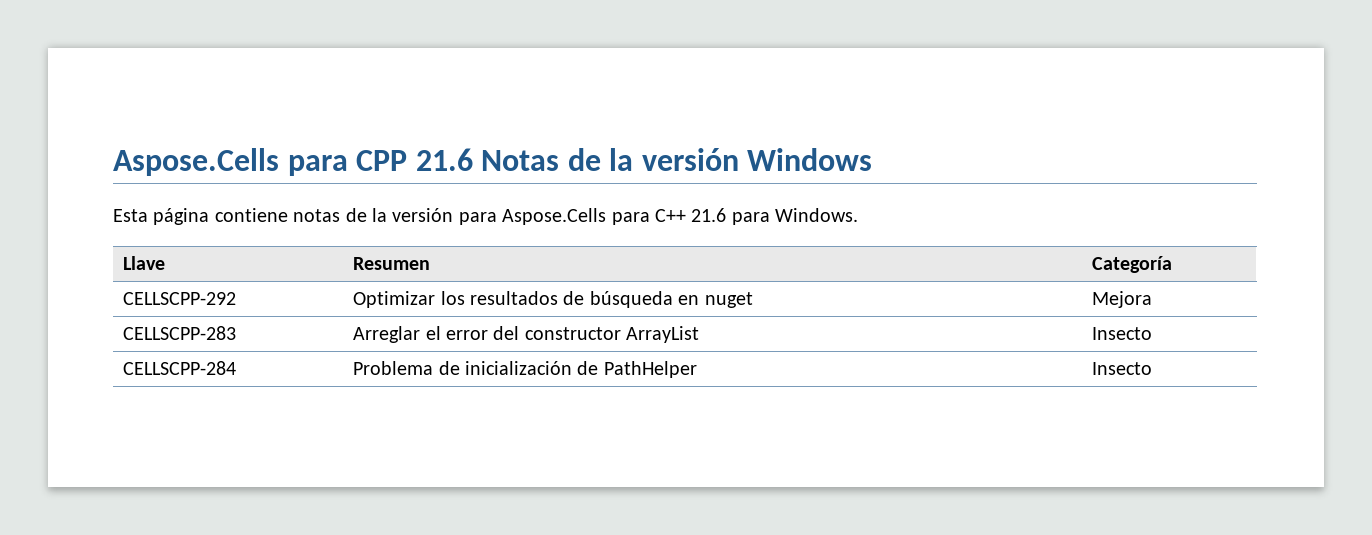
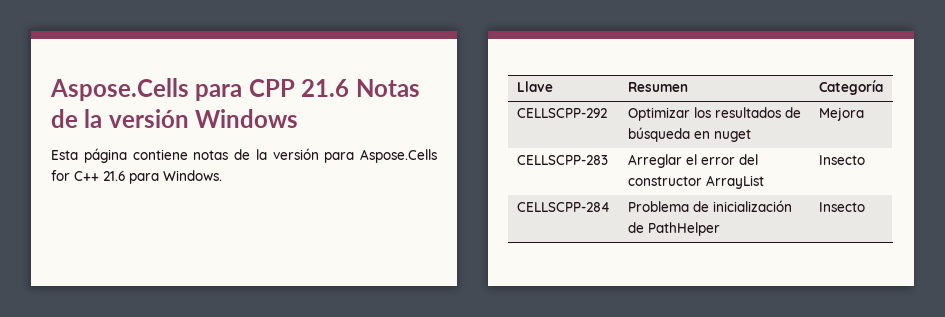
- Esta página contiene notas de la versión para Aspose.Cells para C++ 21.6 para Windows.
+ Esta página contiene notas de la versión para Aspose.Cells for C++ 21.6 para Windows.

